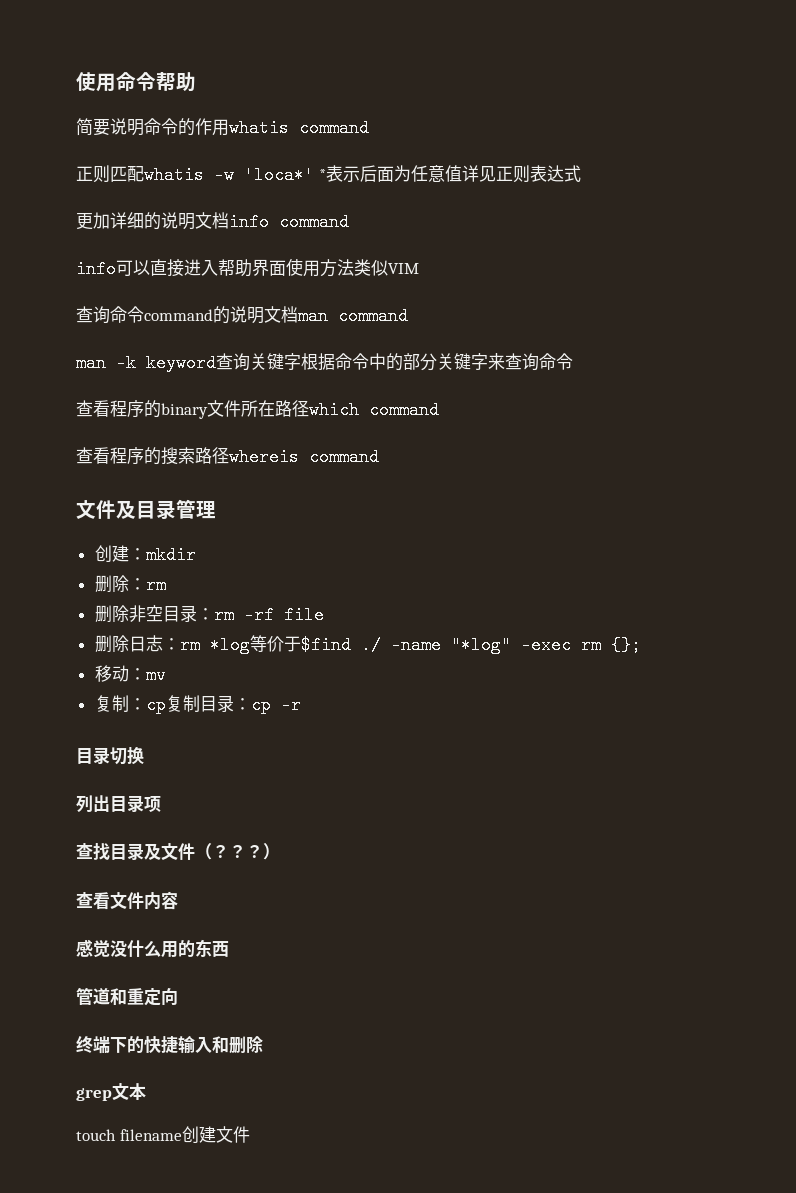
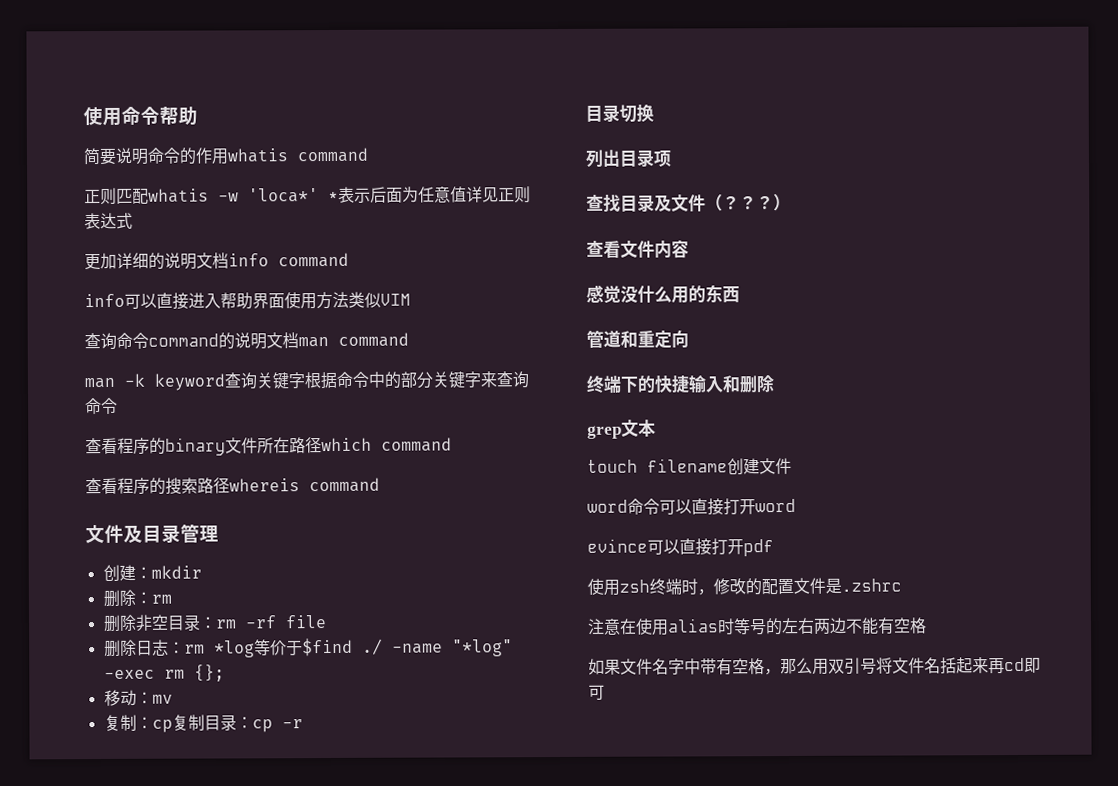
+ word命令可以直接打开word
+ evince可以直接打开pdf
+ 使用zsh终端时，修改的配置文件是.zshrc
+ 注意在使用alias时等号的左右两边不能有空格
+ 如果文件名字中带有空格，那么用双引号将文件名括起来再cd即可

